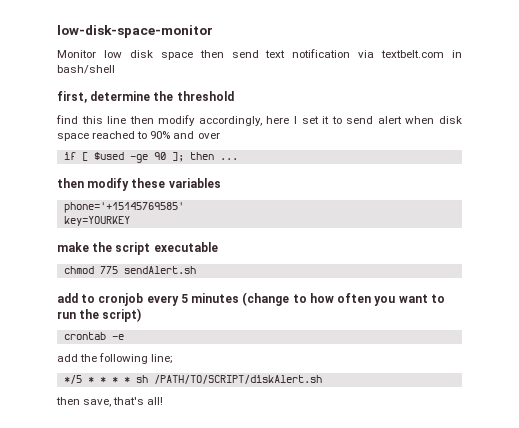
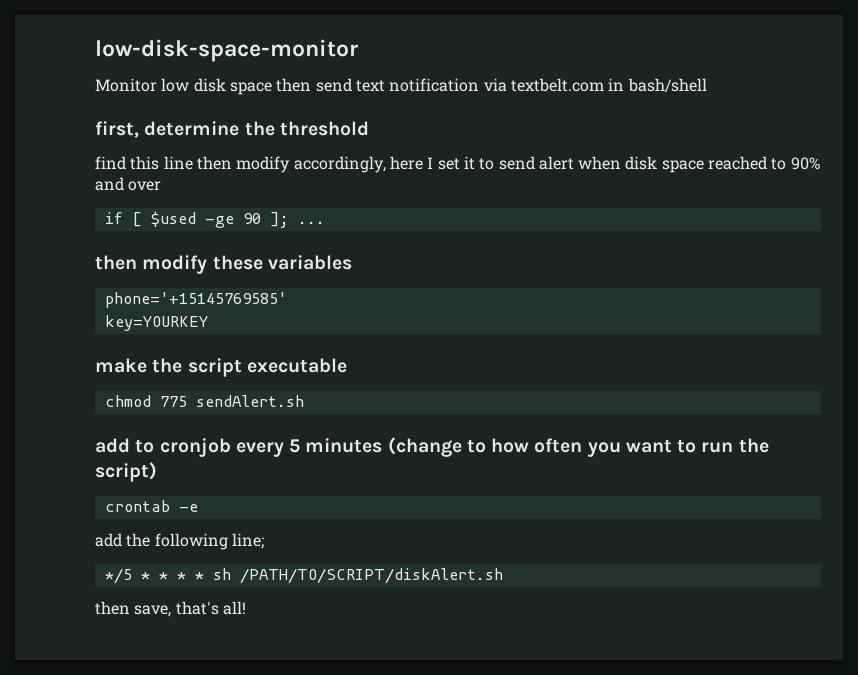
- if [ $used -ge 90 ]; then ...
+ if [ $used -ge 90 ]; ...

